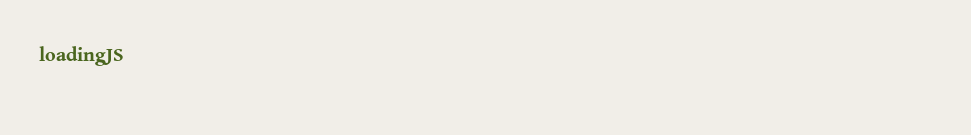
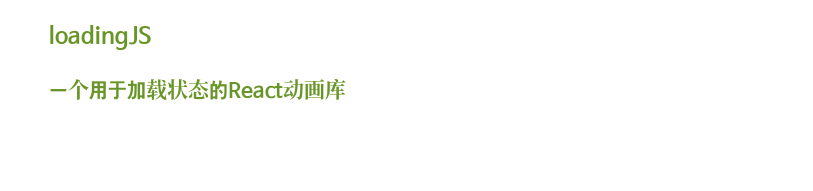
+ 一个用于加载状态的React动画库

